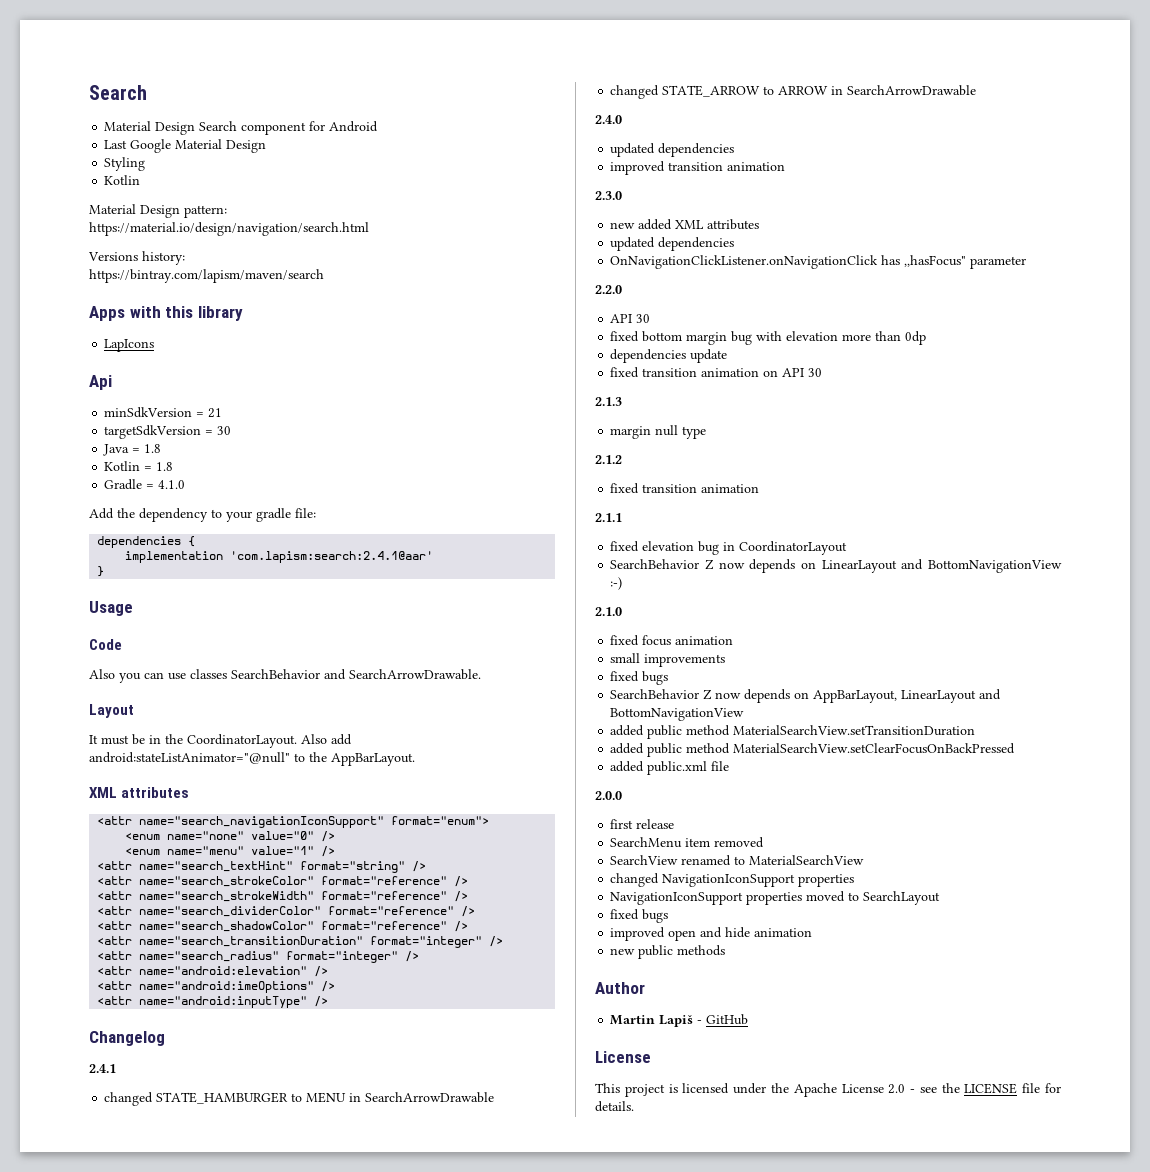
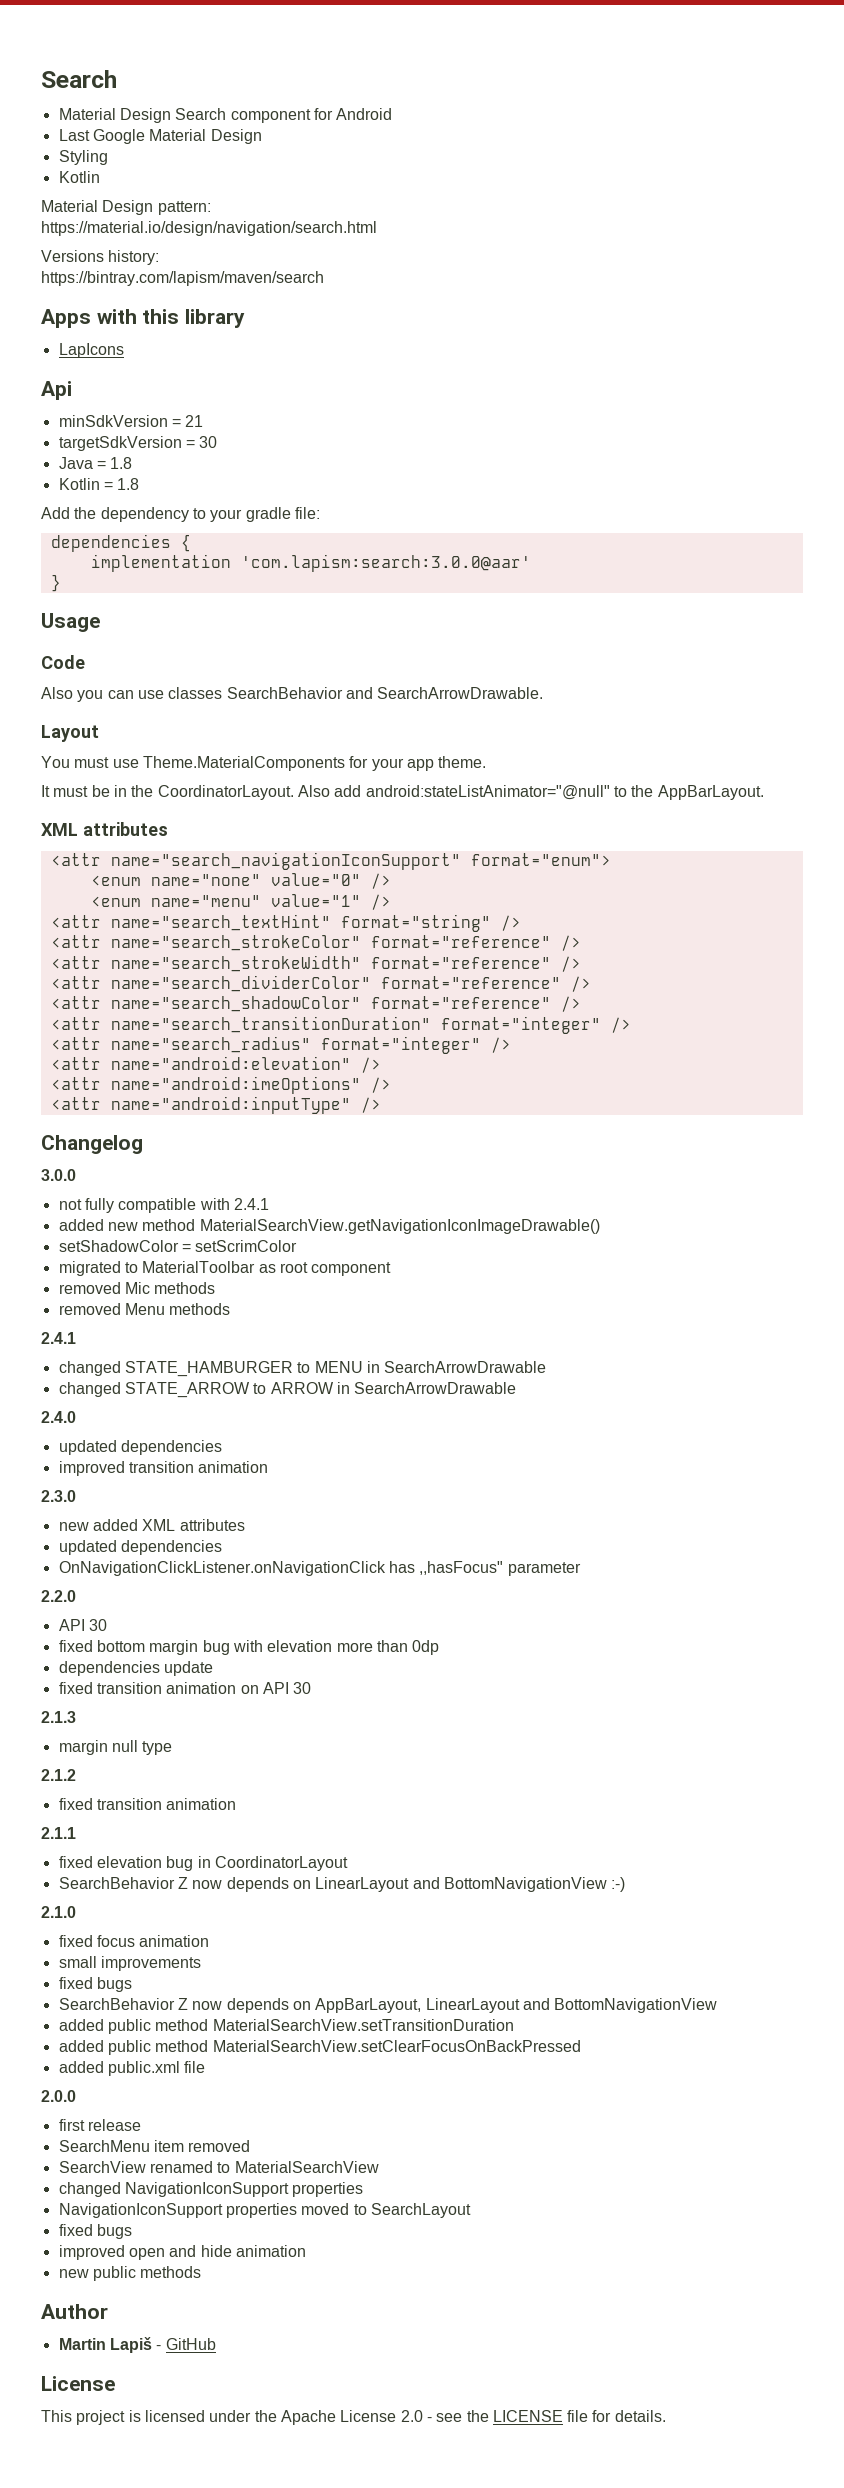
- Gradle = 4.1.0
- implementation 'com.lapism:search:2.4.1@aar'
+ implementation 'com.lapism:search:3.0.0@aar'
+ You must use Theme.MaterialComponents for your app theme.
+ 3.0.0
+ not fully compatible with 2.4.1
+ added new method MaterialSearchView.getNavigationIconImageDrawable()
+ setShadowColor = setScrimColor
+ migrated to MaterialToolbar as root component
+ removed Mic methods
+ removed Menu methods

